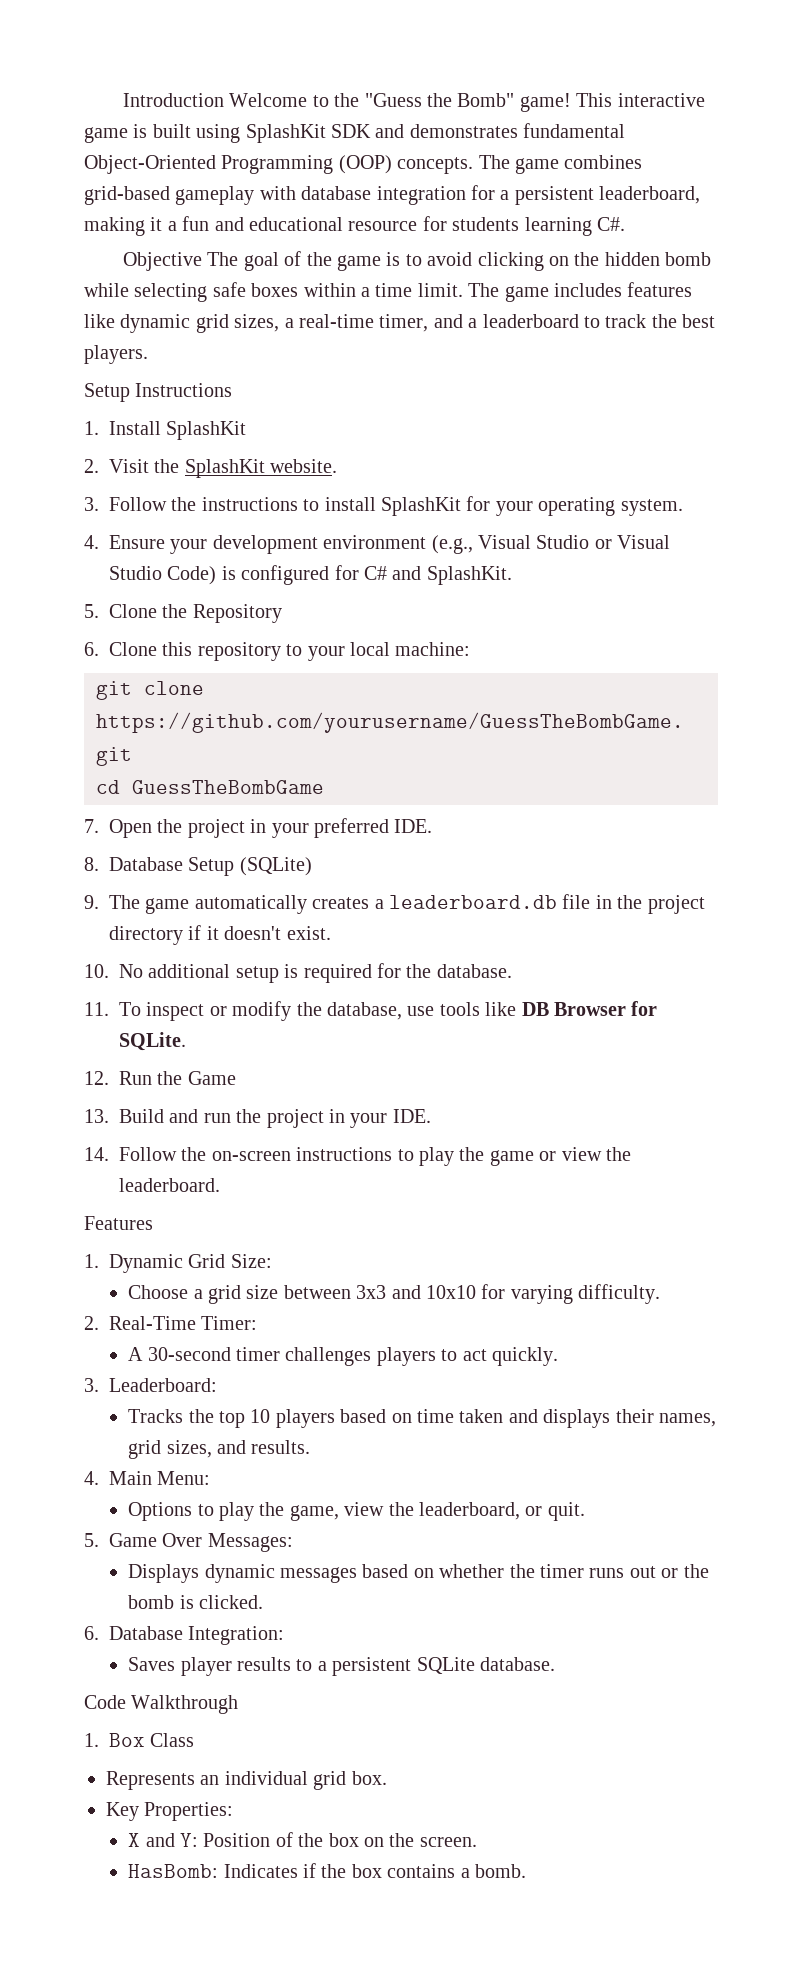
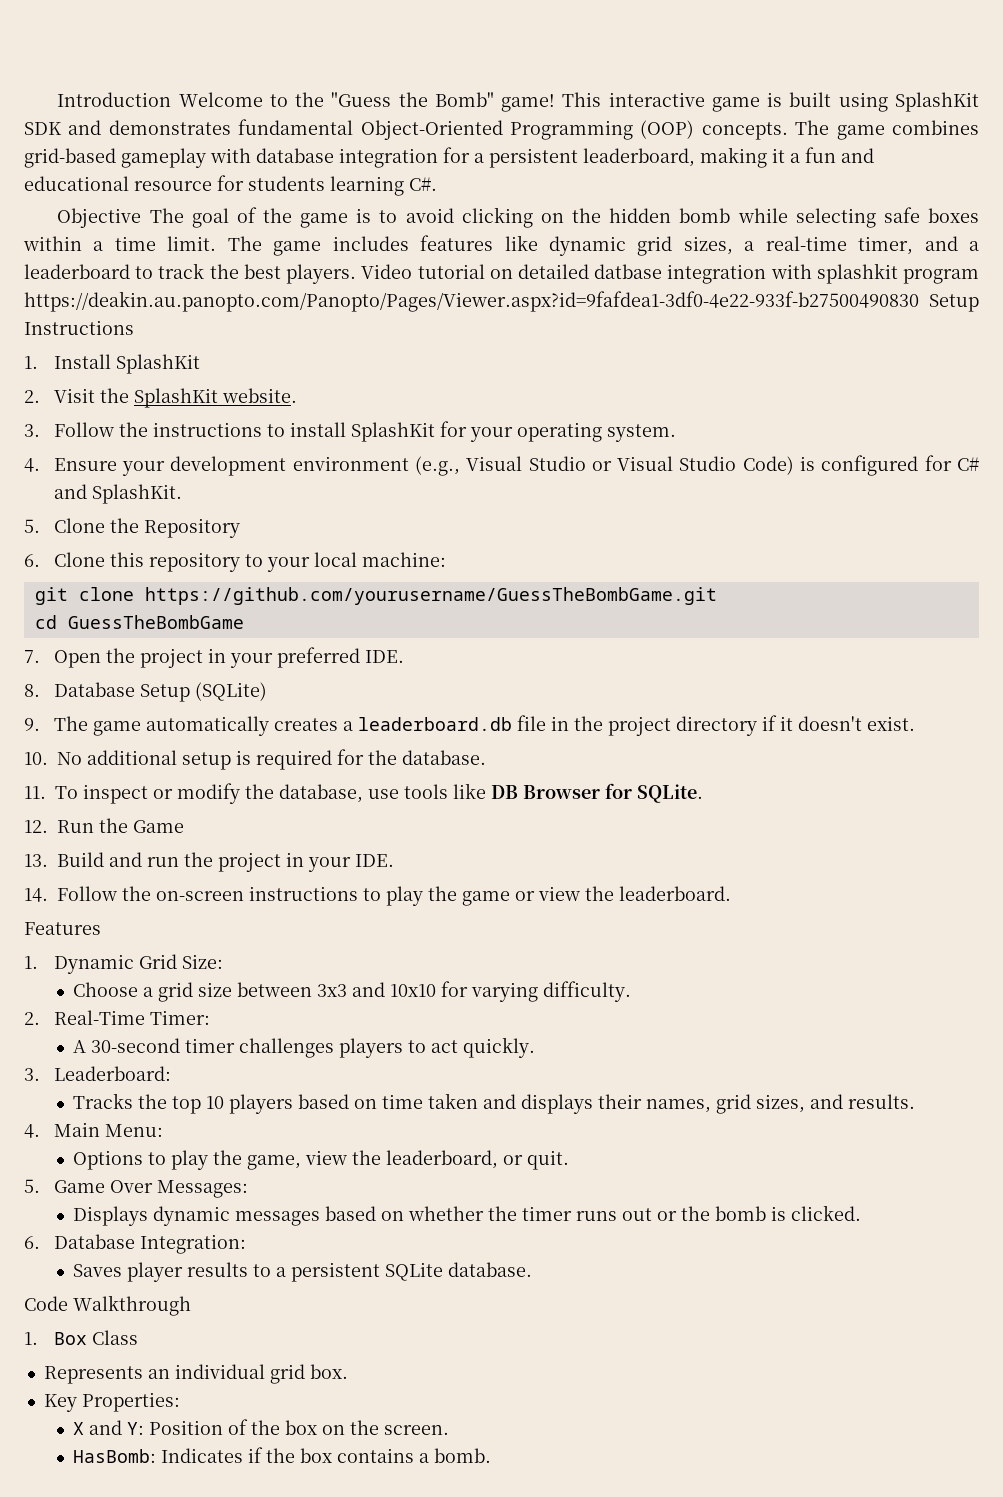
- The game includes features like dynamic grid sizes, a real-time timer, and a leaderboard to track the best players.
- Setup Instructions
+ The game includes features like dynamic grid sizes, a real-time timer, and a leaderboard to track the best players. Video tutorial on detailed datbase integration with splashkit program https://deakin.au.panopto.com/Panopto/Pages/Viewer.aspx?id=9fafdea1-3df0-4e22-933f-b27500490830 Setup Instructions

